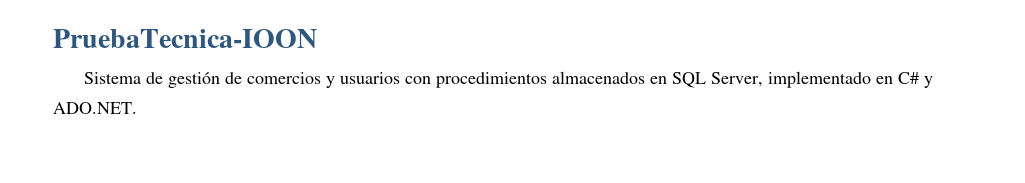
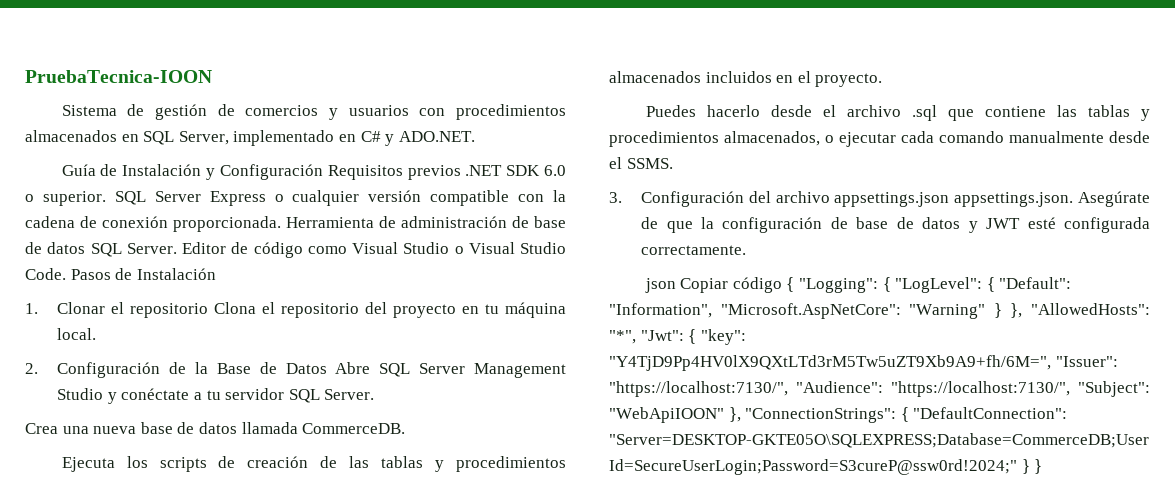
+ Guía de Instalación y Configuración Requisitos previos .NET SDK 6.0 o superior. SQL Server Express o cualquier versión compatible con la cadena de conexión proporcionada. Herramienta de administración de base de datos SQL Server. Editor de código como Visual Studio o Visual Studio Code. Pasos de Instalación
+ 1. Clonar el repositorio Clona el repositorio del proyecto en tu máquina local.
+ 2. Configuración de la Base de Datos Abre SQL Server Management Studio y conéctate a tu servidor SQL Server.
+ Crea una nueva base de datos llamada CommerceDB.
+ Ejecuta los scripts de creación de las tablas y procedimientos almacenados incluidos en el proyecto.
+ Puedes hacerlo desde el archivo .sql que contiene las tablas y procedimientos almacenados, o ejecutar cada comando manualmente desde el SSMS.
+ 3. Configuración del archivo appsettings.json appsettings.json. Asegúrate de que la configuración de base de datos y JWT esté configurada correctamente.
+ json Copiar código { "Logging": { "LogLevel": { "Default": "Information", "Microsoft.AspNetCore": "Warning" } }, "AllowedHosts": "*", "Jwt": { "key": "Y4TjD9Pp4HV0lX9QXtLTd3rM5Tw5uZT9Xb9A9+fh/6M=", "Issuer": "https://localhost:7130/", "Audience": "https://localhost:7130/", "Subject": "WebApiIOON" }, "ConnectionStrings": { "DefaultConnection": "Server=DESKTOP-GKTE05O\SQLEXPRESS;Database=CommerceDB;User Id=SecureUserLogin;Password=S3cureP@ssw0rd!2024;" } }

